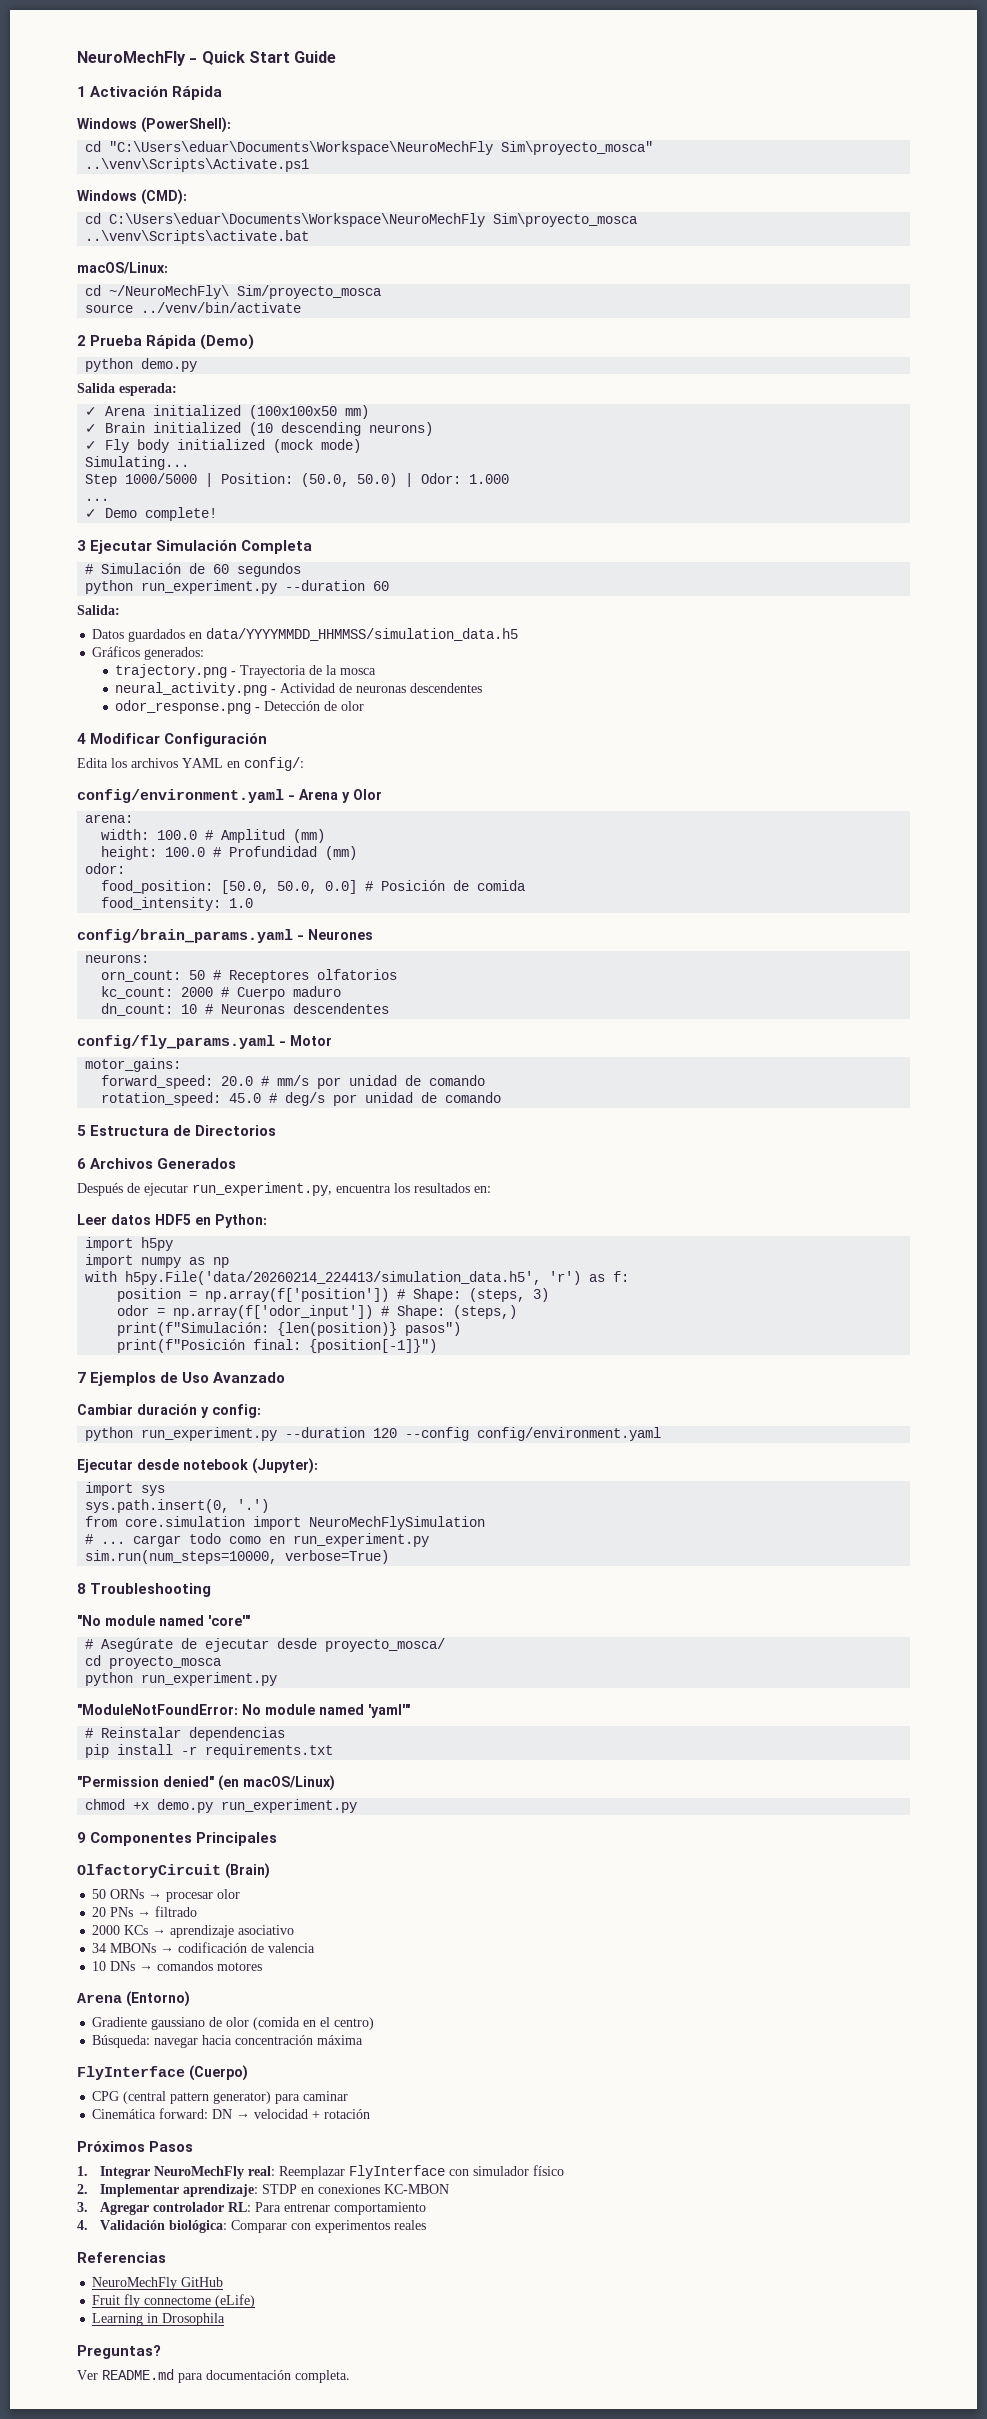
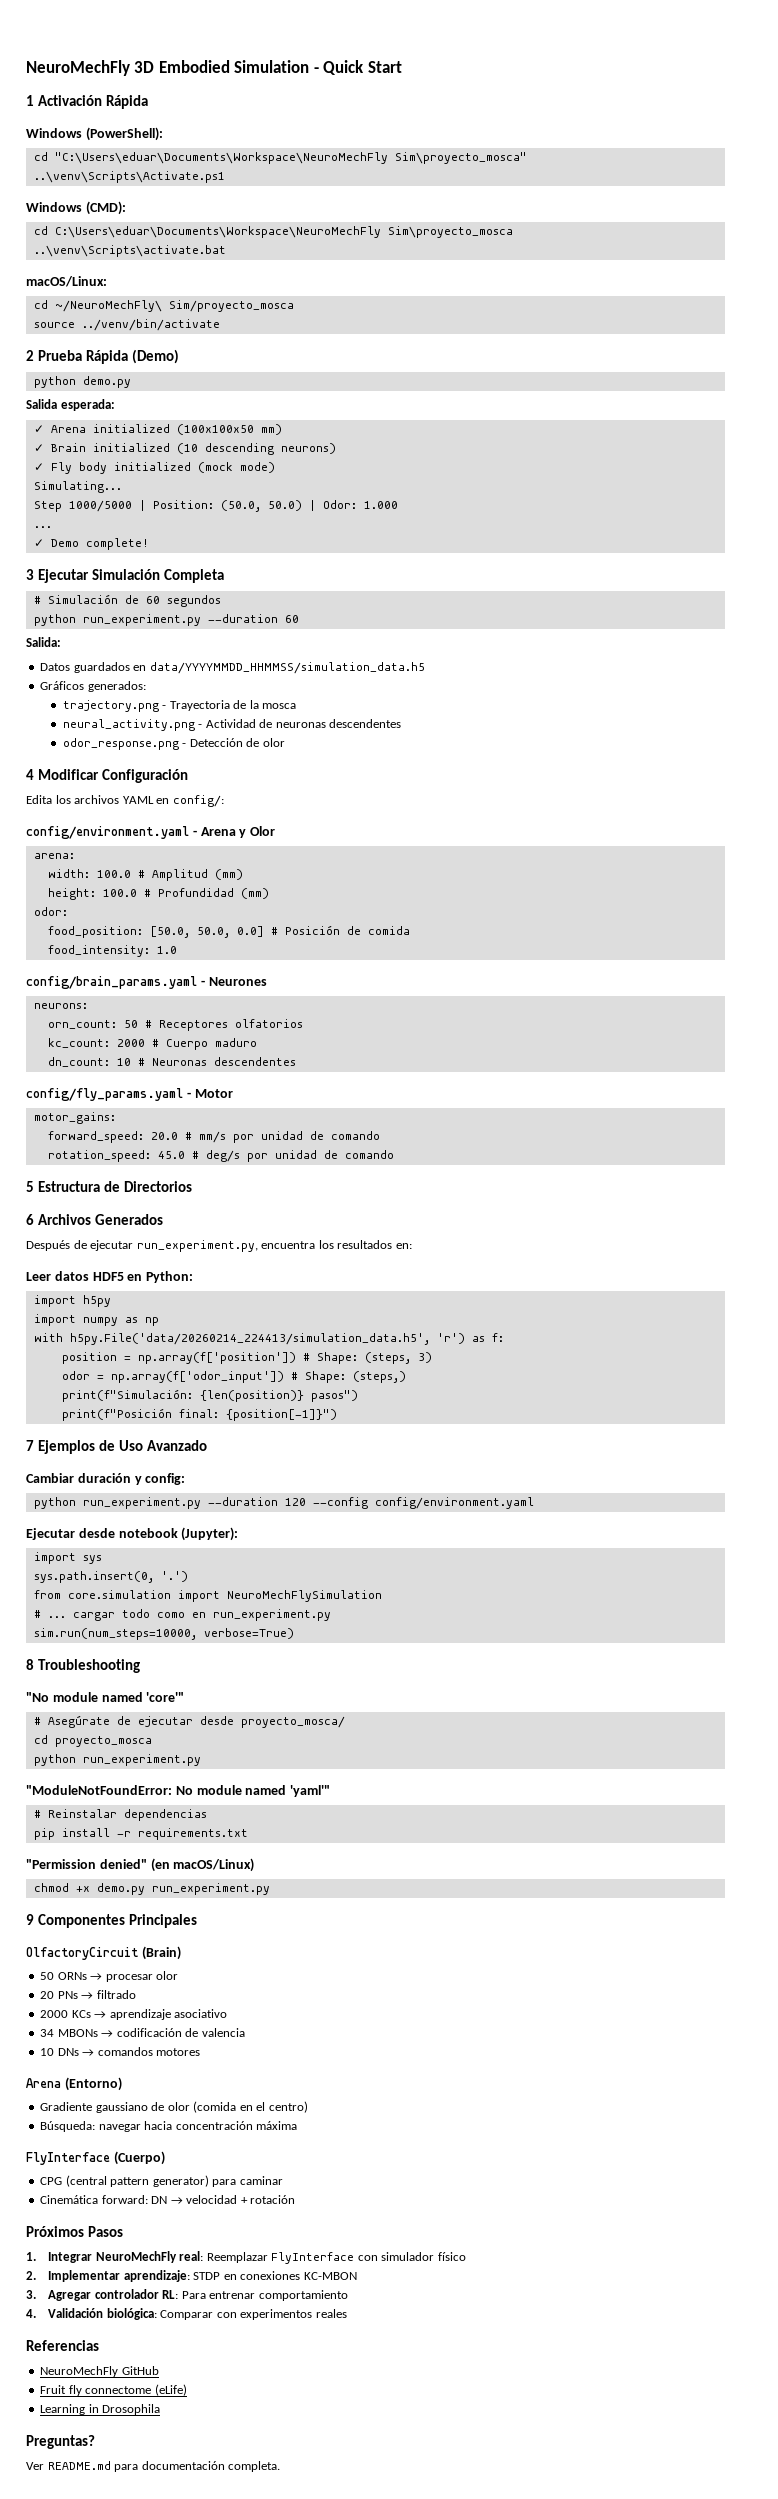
- NeuroMechFly - Quick Start Guide
+ NeuroMechFly 3D Embodied Simulation - Quick Start

